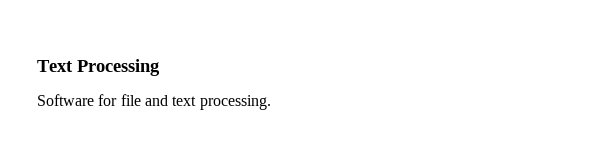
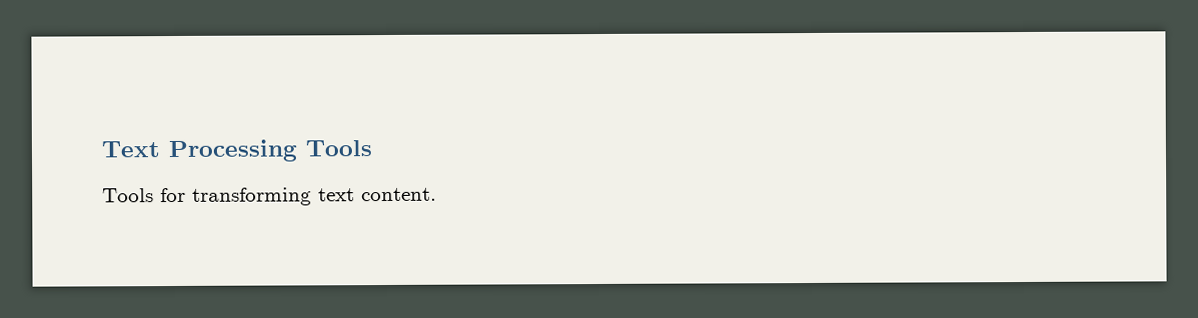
- Text Processing
- Software for file and text processing.
+ Text Processing Tools
+ Tools for transforming text content.

